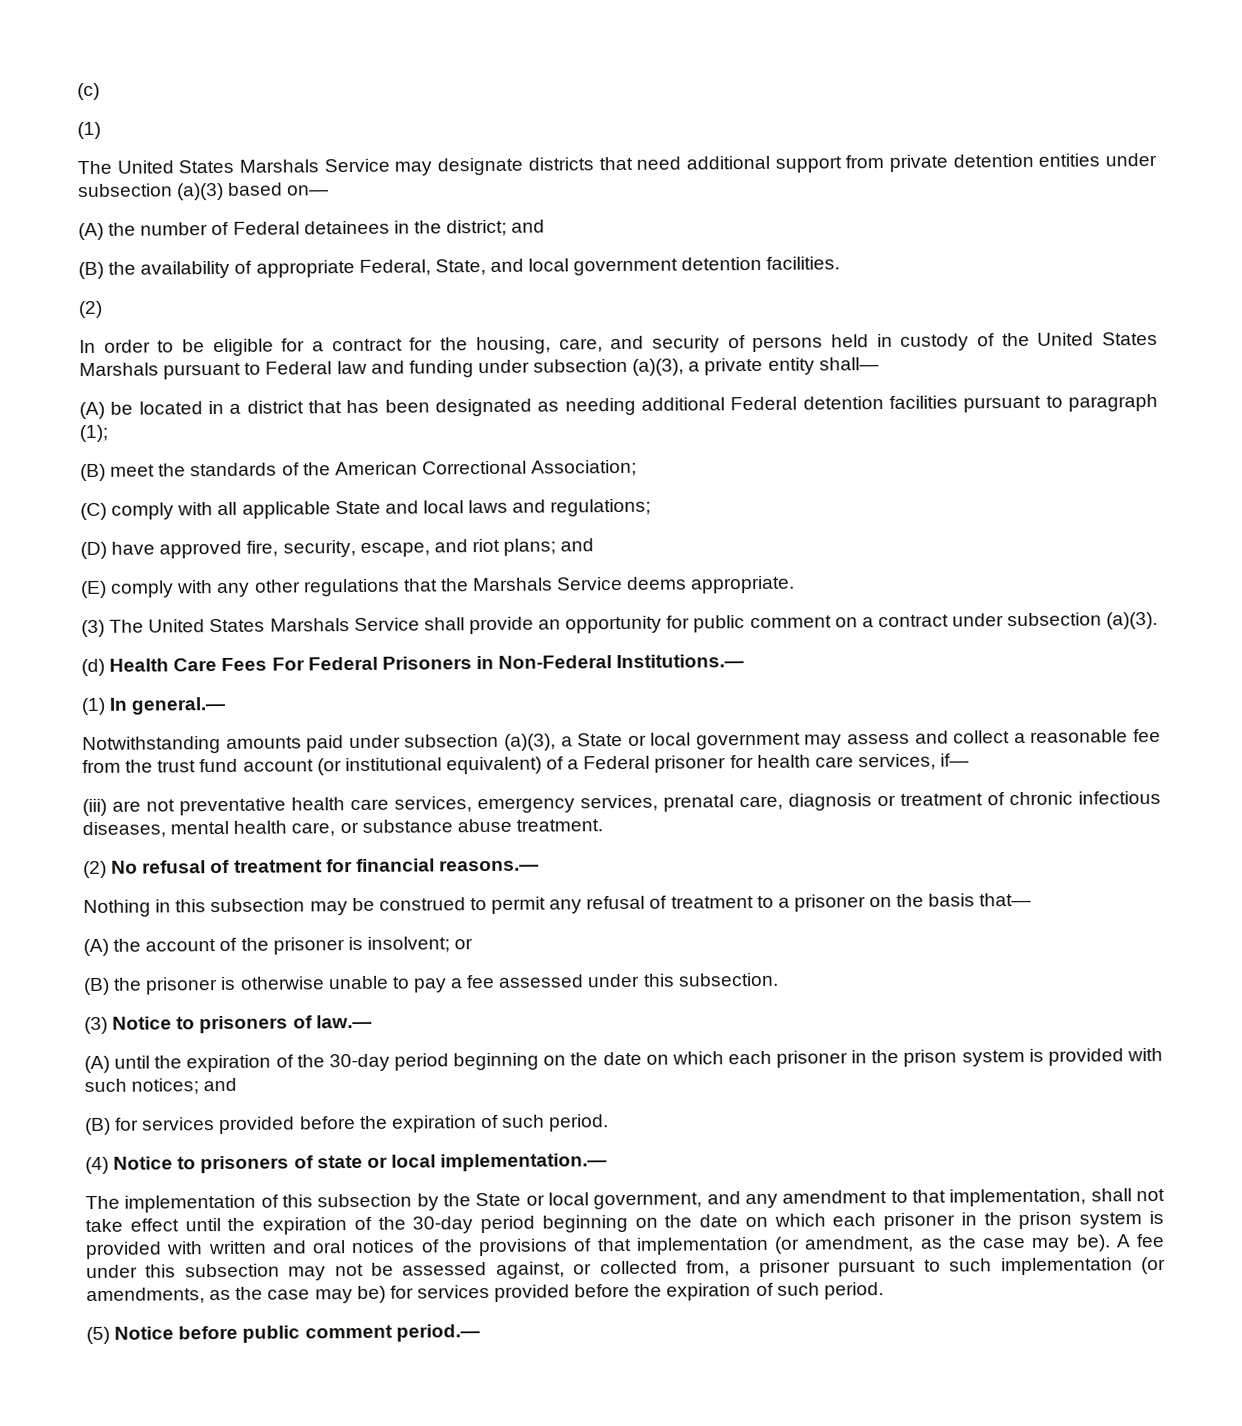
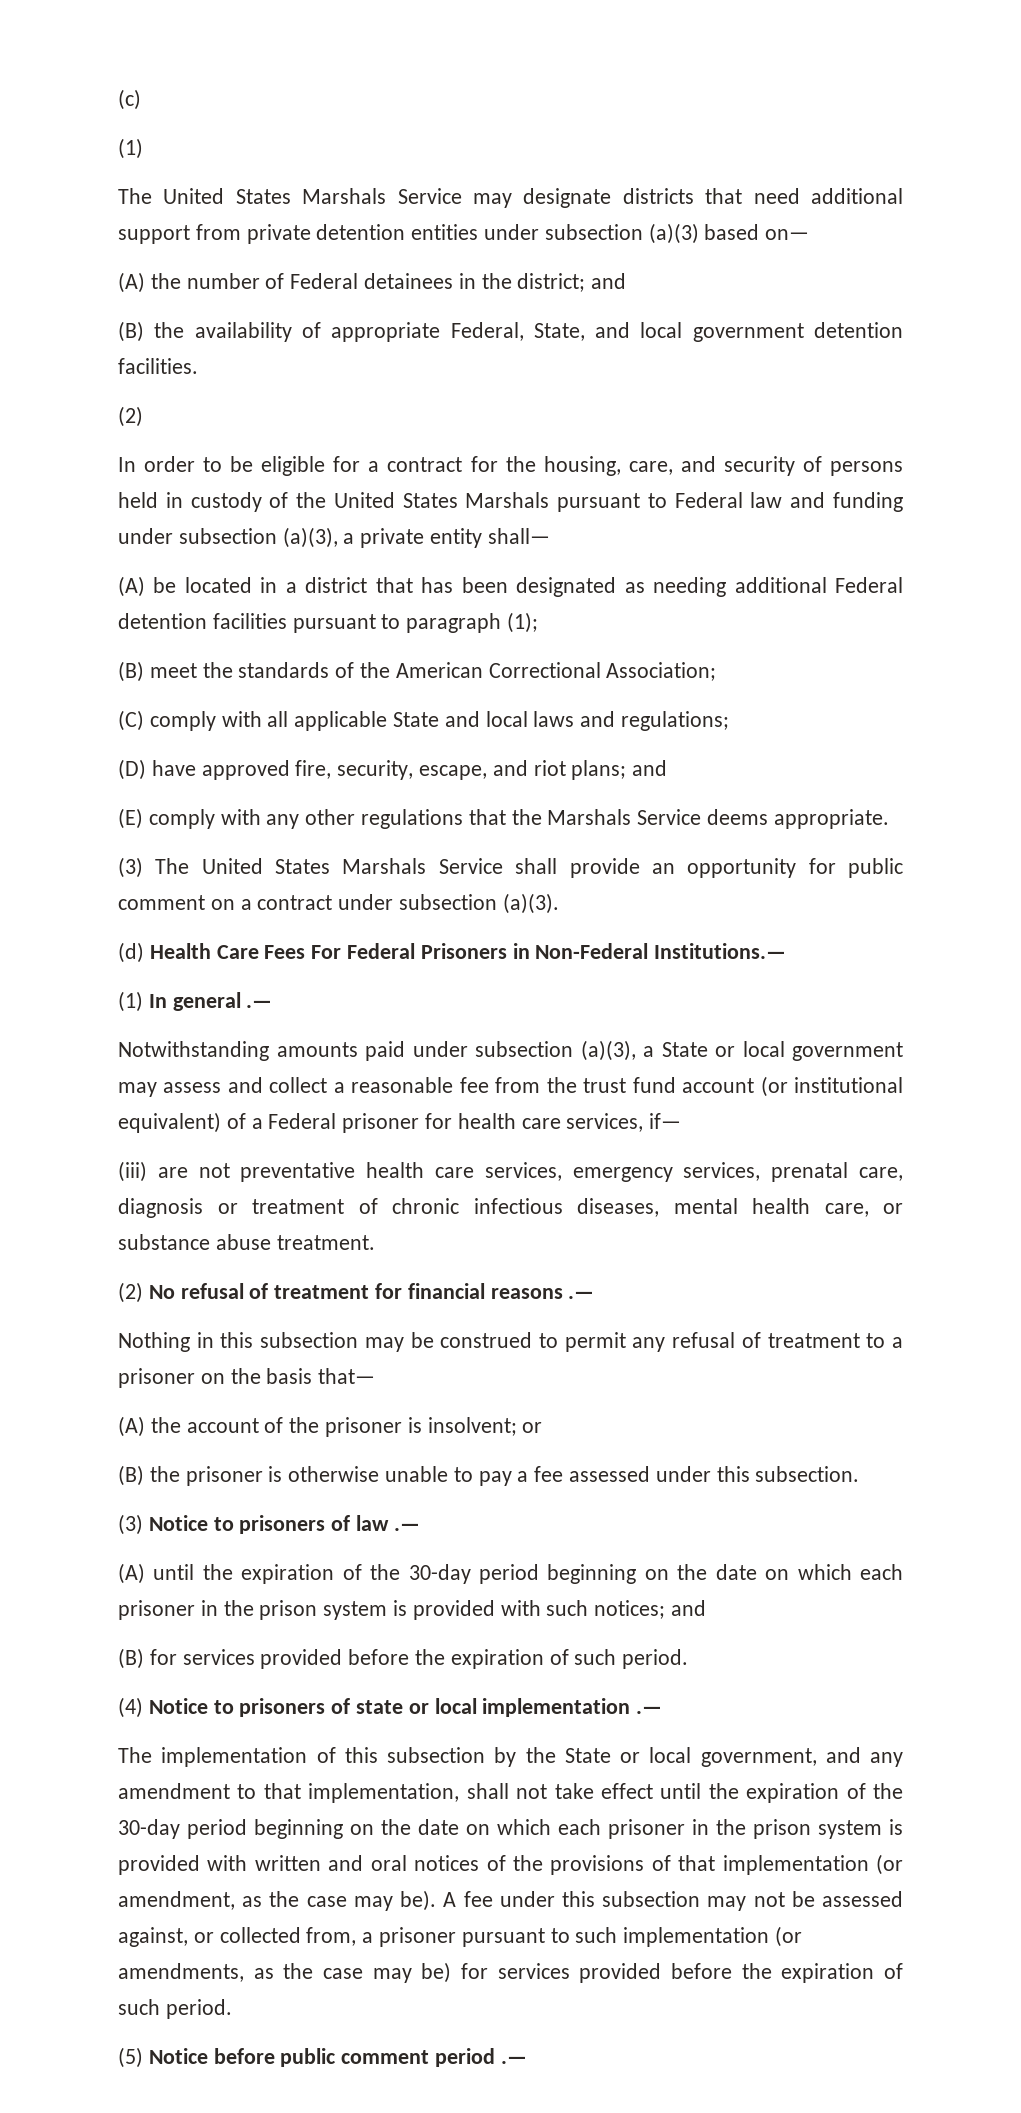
- (1) In general.—
+ (1) In general .—
- (2) No refusal of treatment for financial reasons.—
+ (2) No refusal of treatment for financial reasons .—
- (3) Notice to prisoners of law.—
+ (3) Notice to prisoners of law .—
- (4) Notice to prisoners of state or local implementation.—
+ (4) Notice to prisoners of state or local implementation .—
- (5) Notice before public comment period.—
+ (5) Notice before public comment period .—

